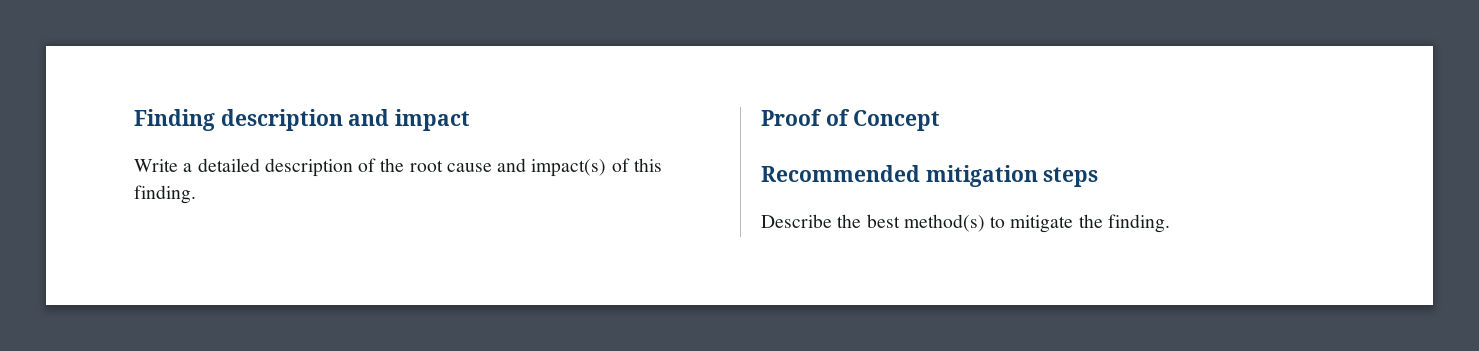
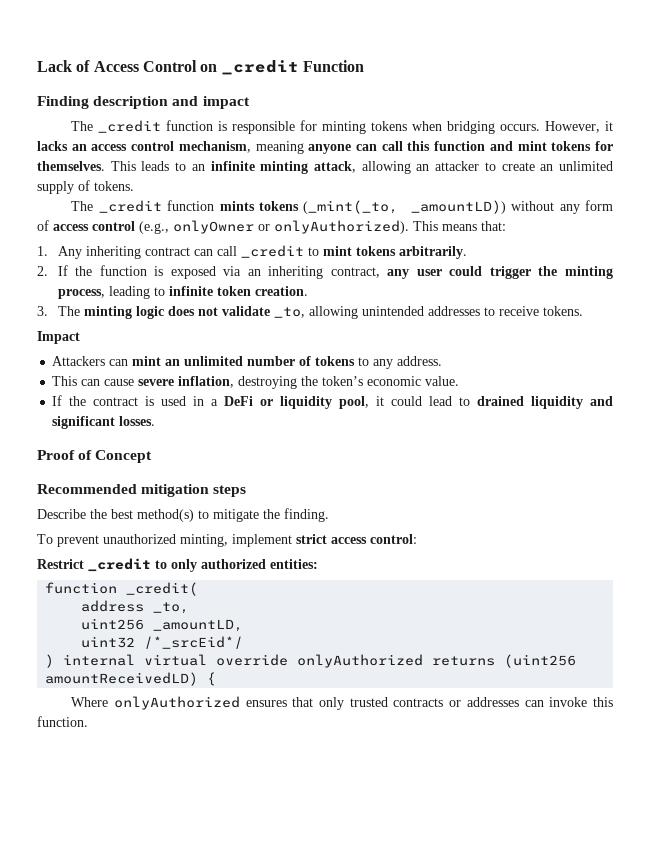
+ Lack of Access Control on _credit Function
  Finding description and impact
- Write a detailed description of the root cause and impact(s) of this finding.
+ The _credit function is responsible for minting tokens when bridging occurs. However, it lacks an access control mechanism, meaning anyone can call this function and mint tokens for themselves. This leads to an infinite minting attack, allowing an attacker to create an unlimited supply of tokens.
+ The _credit function mints tokens (_mint(_to, _amountLD)) without any form of access control (e.g., onlyOwner or onlyAuthorized). This means that:
+ 1. Any inheriting contract can call _credit to mint tokens arbitrarily.
+ 2. If the function is exposed via an inheriting contract, any user could trigger the minting process, leading to infinite token creation.
+ 3. The minting logic does not validate _to, allowing unintended addresses to receive tokens.
+ Impact
+ Attackers can mint an unlimited number of tokens to any address.
+ This can cause severe inflation, destroying the token’s economic value.
+ If the contract is used in a DeFi or liquidity pool, it could lead to drained liquidity and significant losses.
+ To prevent unauthorized minting, implement strict access control:
+ Restrict _credit to only authorized entities:
+ function _credit(
+ address _to,
+ uint256 _amountLD,
+ uint32 /*_srcEid*/
+ ) internal virtual override onlyAuthorized returns (uint256 amountReceivedLD) {
+ Where onlyAuthorized ensures that only trusted contracts or addresses can invoke this function.

